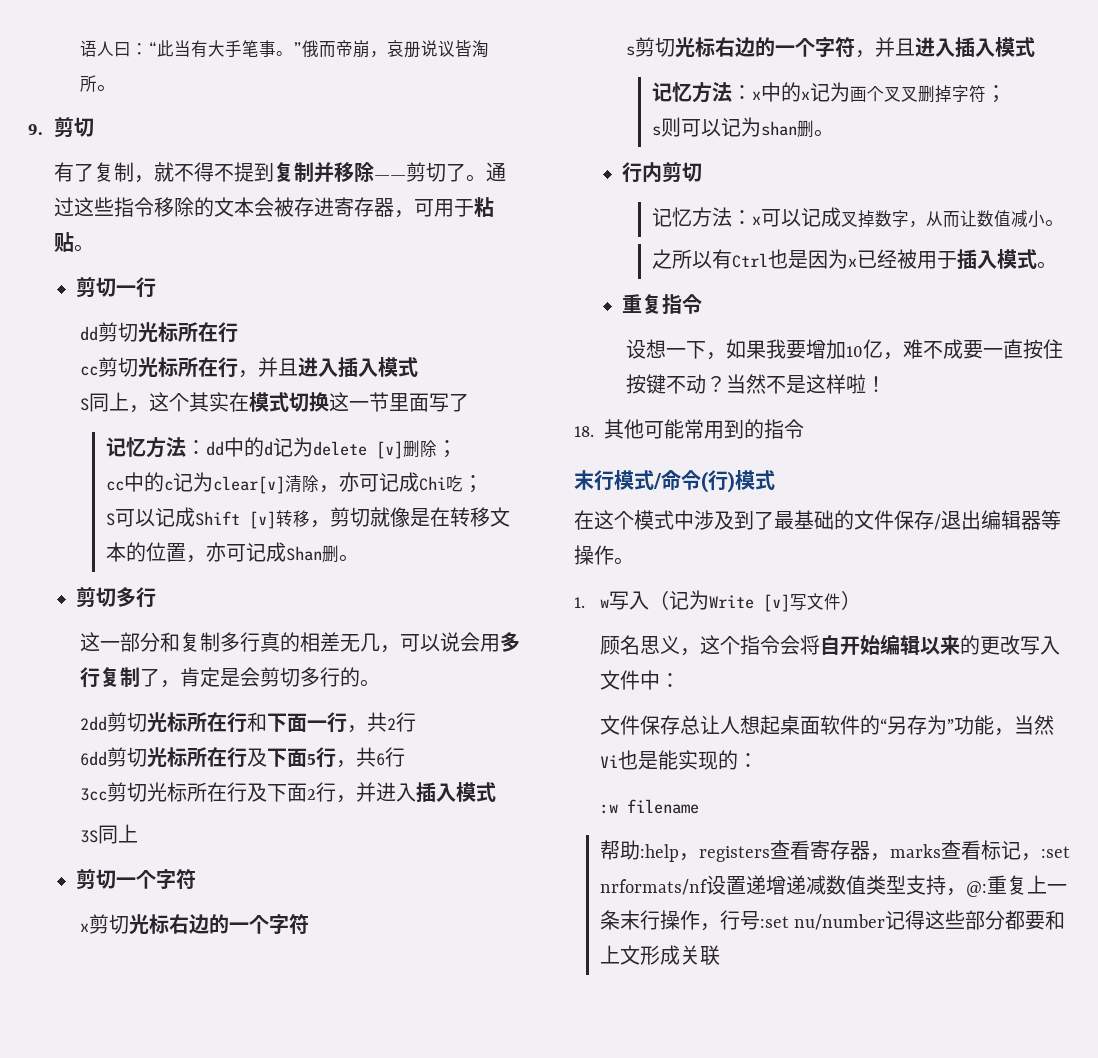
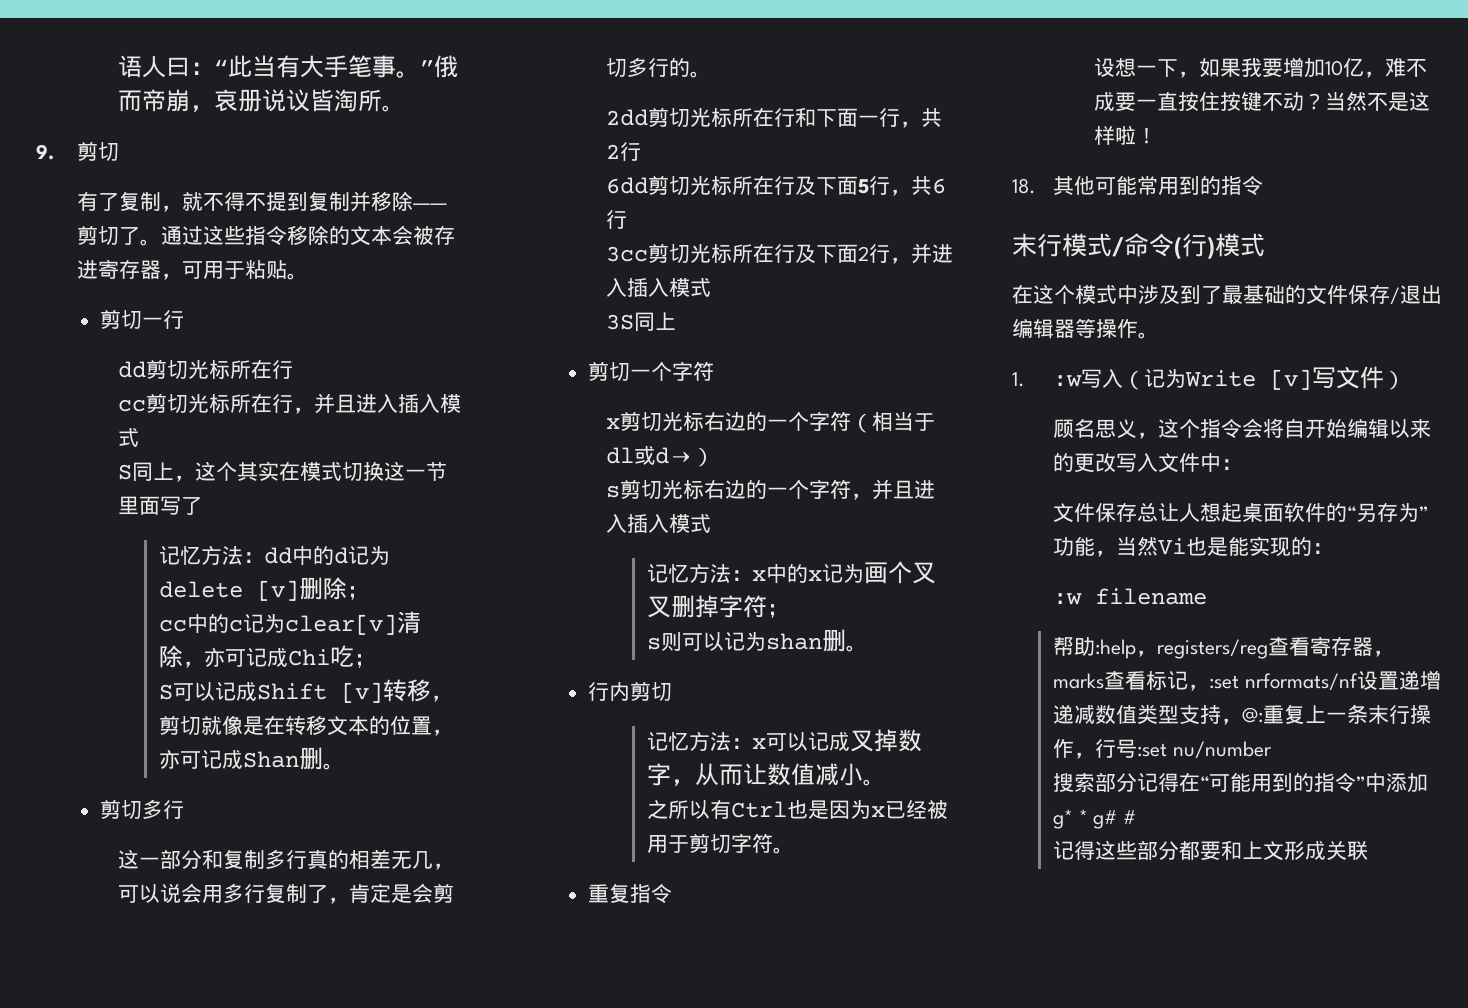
- x剪切光标右边的一个字符
+ x剪切光标右边的一个字符（相当于dl或d→）
- 之所以有Ctrl也是因为x已经被用于插入模式。
+ 之所以有Ctrl也是因为x已经被用于剪切字符。
- 1. w写入（记为Write [v]写文件）
+ 1. :w写入（记为Write [v]写文件）
- 帮助:help，registers查看寄存器，marks查看标记，:set nrformats/nf设置递增递减数值类型支持，@:重复上一条末行操作，行号:set nu/number记得这些部分都要和上文形成关联
+ 帮助:help，registers/reg查看寄存器，marks查看标记，:set nrformats/nf设置递增递减数值类型支持，@:重复上一条末行操作，行号:set nu/number
+ 搜索部分记得在“可能用到的指令”中添加g* * g# #
+ 记得这些部分都要和上文形成关联

